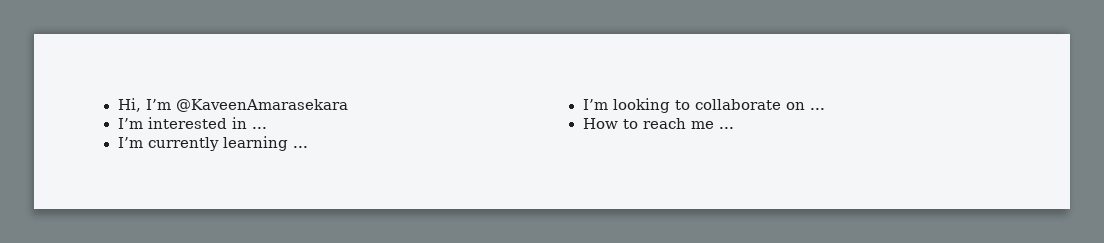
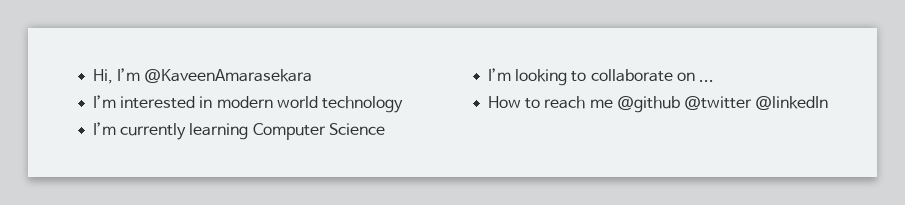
- I’m interested in ...
+ I’m interested in modern world technology
- I’m currently learning ...
+ I’m currently learning Computer Science
- How to reach me ...
+ How to reach me @github @twitter @linkedIn

